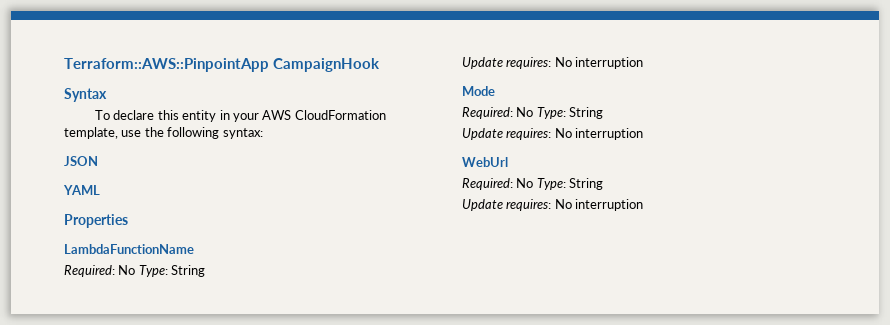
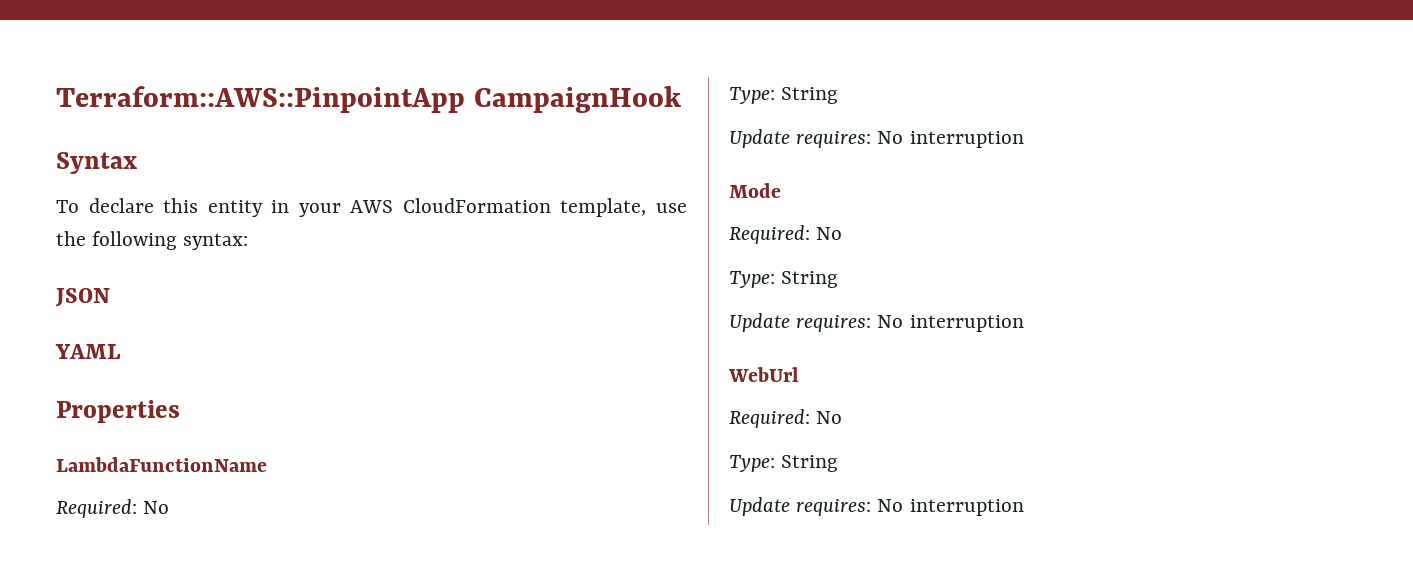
  LambdaFunctionName
- Required: No Type: String
+ Required: No
+ Type: String
  Mode
- Required: No Type: String
+ Required: No
+ Type: String
  WebUrl
- Required: No Type: String
+ Required: No
+ Type: String

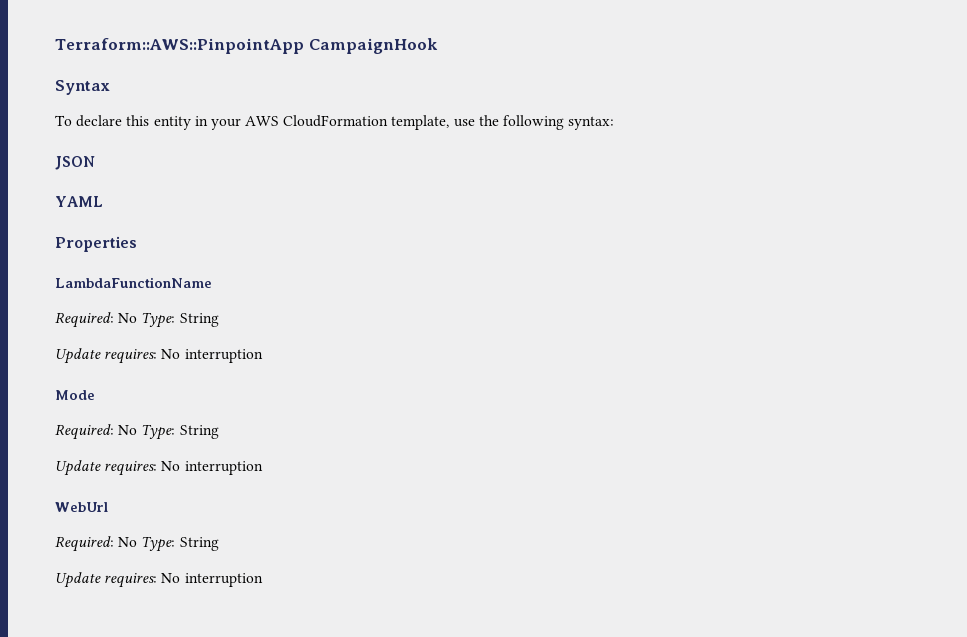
  LambdaFunctionName
- Required: No
- Type: String
+ Required: No Type: String
  Mode
- Required: No
- Type: String
+ Required: No Type: String
  WebUrl
- Required: No
- Type: String
+ Required: No Type: String

